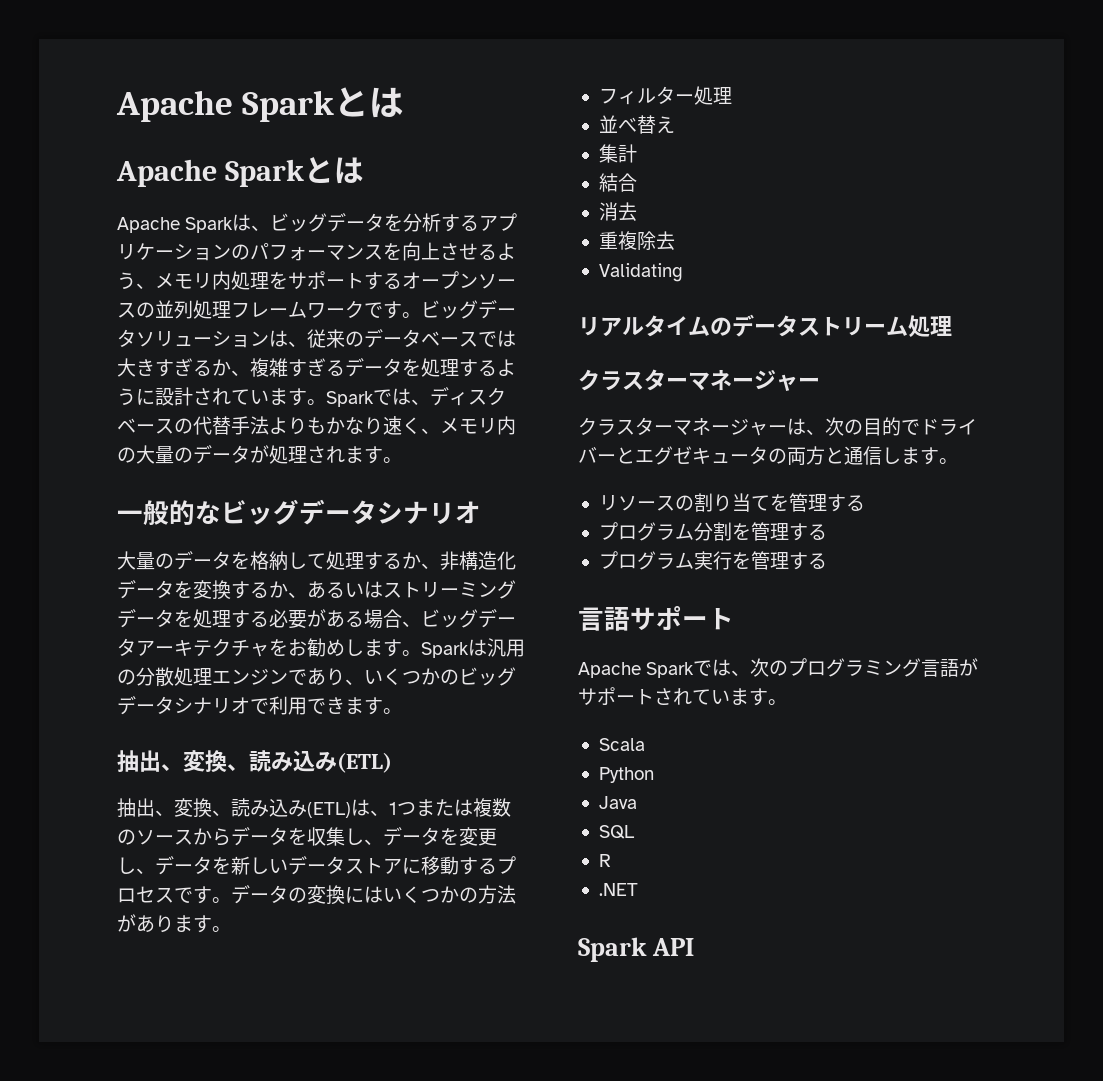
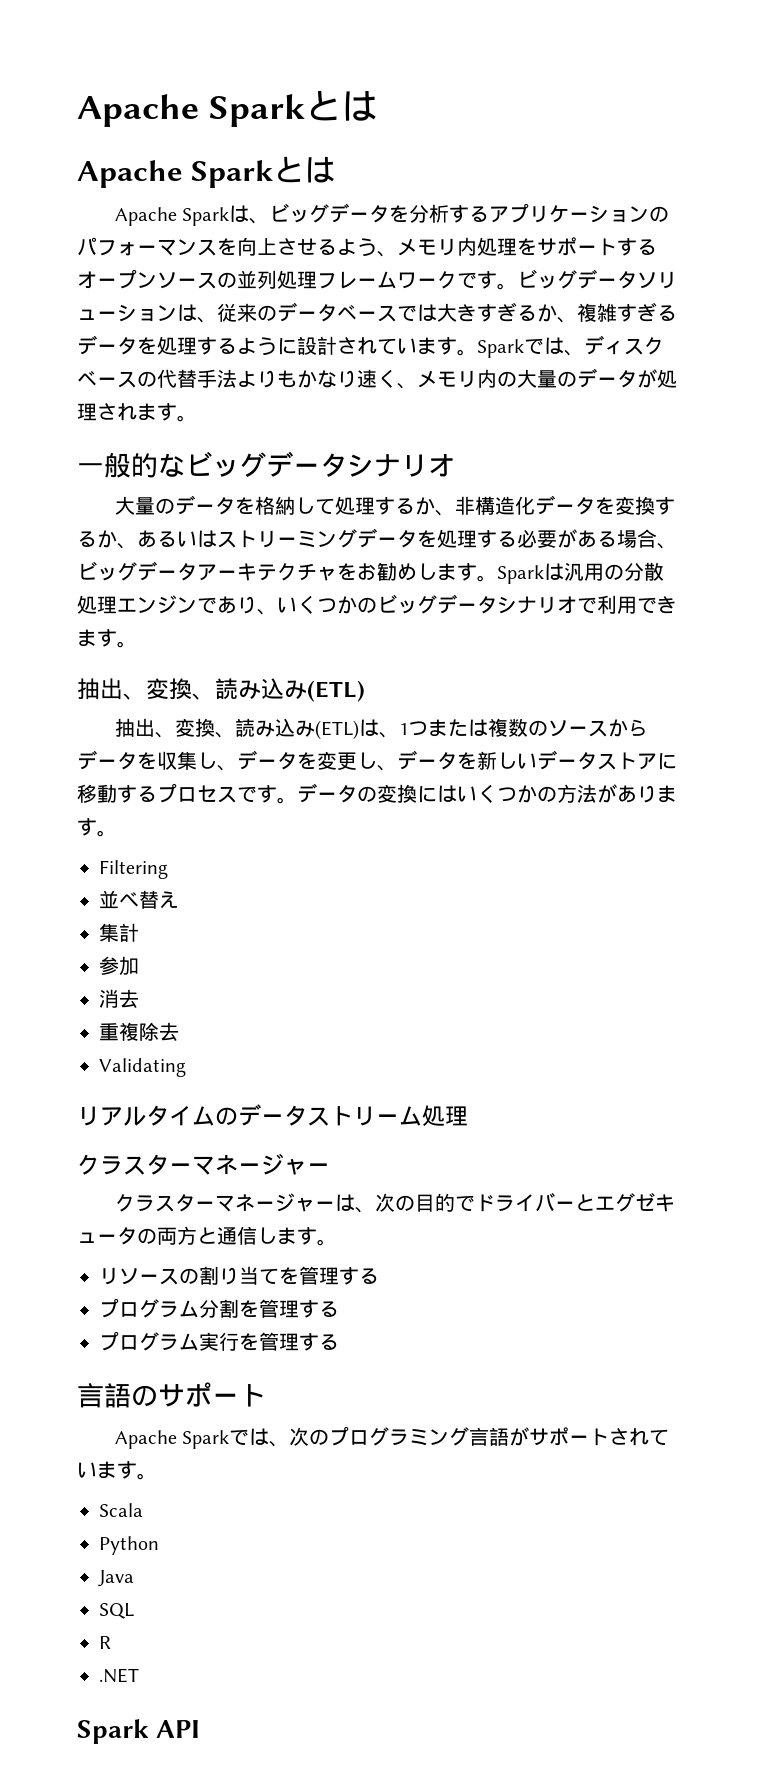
- フィルター処理
+ Filtering
- 結合
+ 参加
- 言語サポート
+ 言語のサポート

